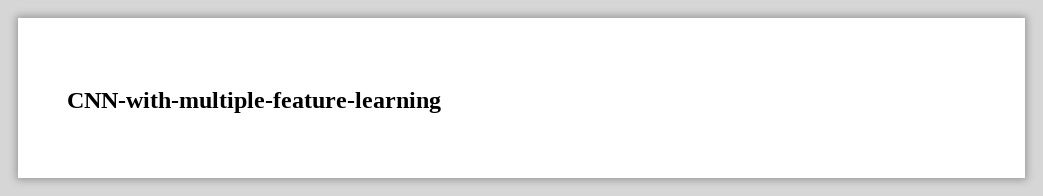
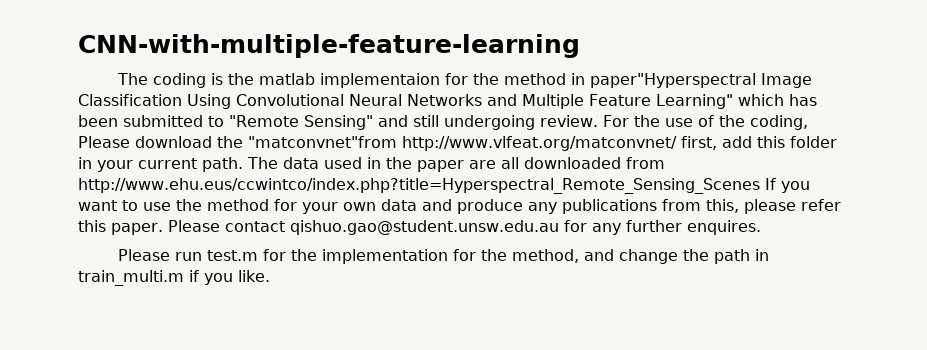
+ The coding is the matlab implementaion for the method in paper"Hyperspectral Image Classification Using Convolutional Neural Networks and Multiple Feature Learning" which has been submitted to "Remote Sensing" and still undergoing review. For the use of the coding, Please download the "matconvnet"from http://www.vlfeat.org/matconvnet/ first, add this folder in your current path. The data used in the paper are all downloaded from http://www.ehu.eus/ccwintco/index.php?title=Hyperspectral_Remote_Sensing_Scenes If you want to use the method for your own data and produce any publications from this, please refer this paper. Please contact qishuo.gao@student.unsw.edu.au for any further enquires.
+ Please run test.m for the implementation for the method, and change the path in train_multi.m if you like.

